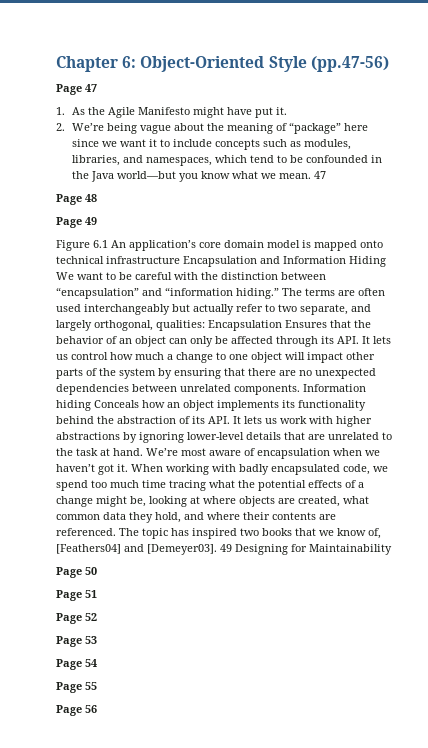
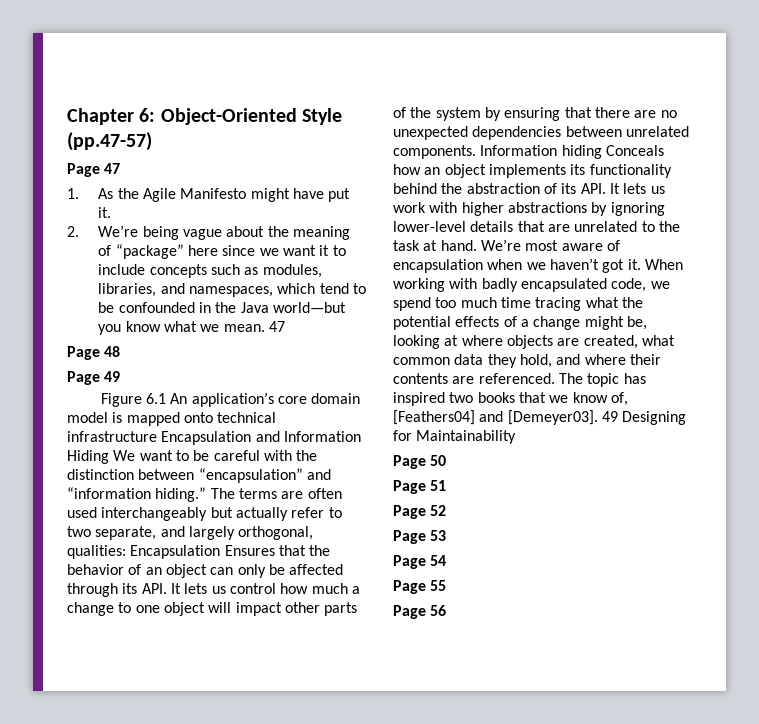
- Chapter 6: Object-Oriented Style (pp.47-56)
+ Chapter 6: Object-Oriented Style (pp.47-57)

